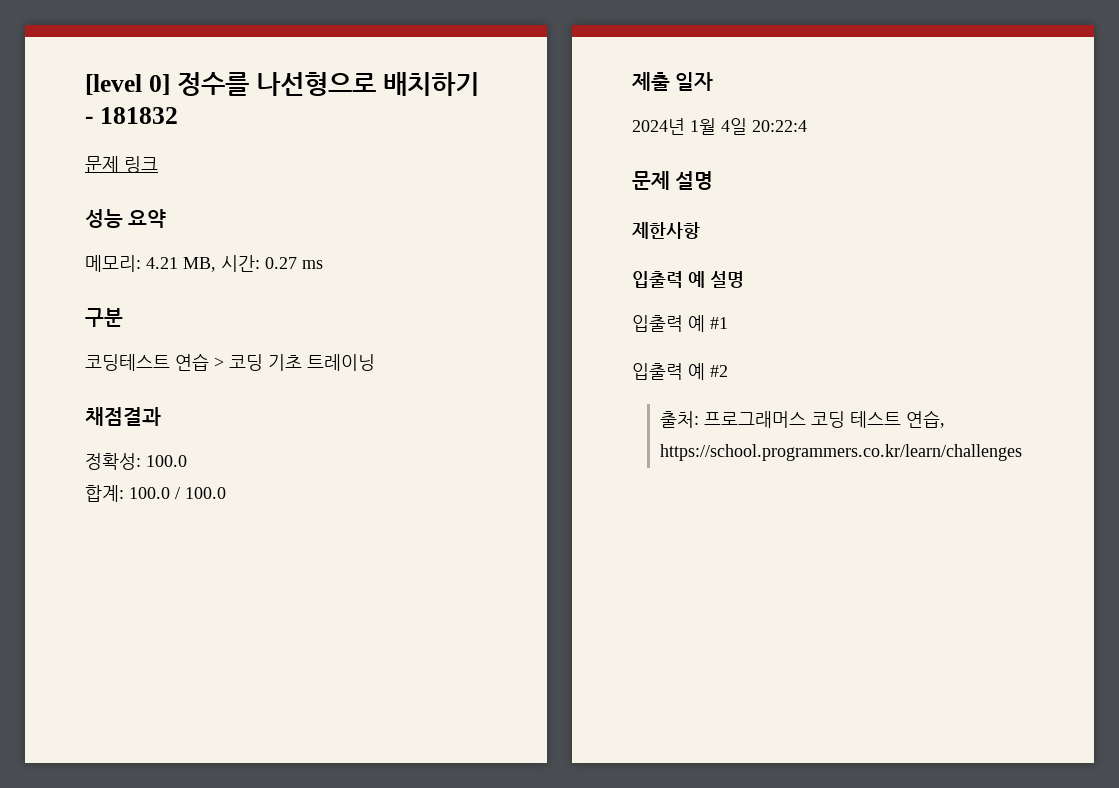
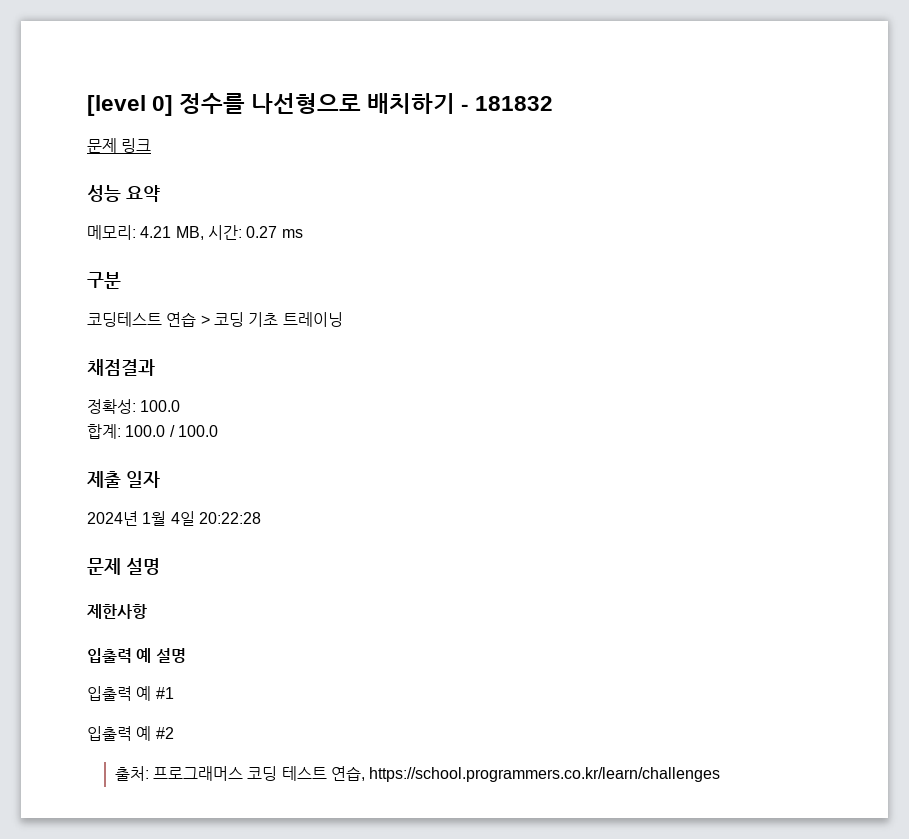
- 2024년 1월 4일 20:22:4
+ 2024년 1월 4일 20:22:28

